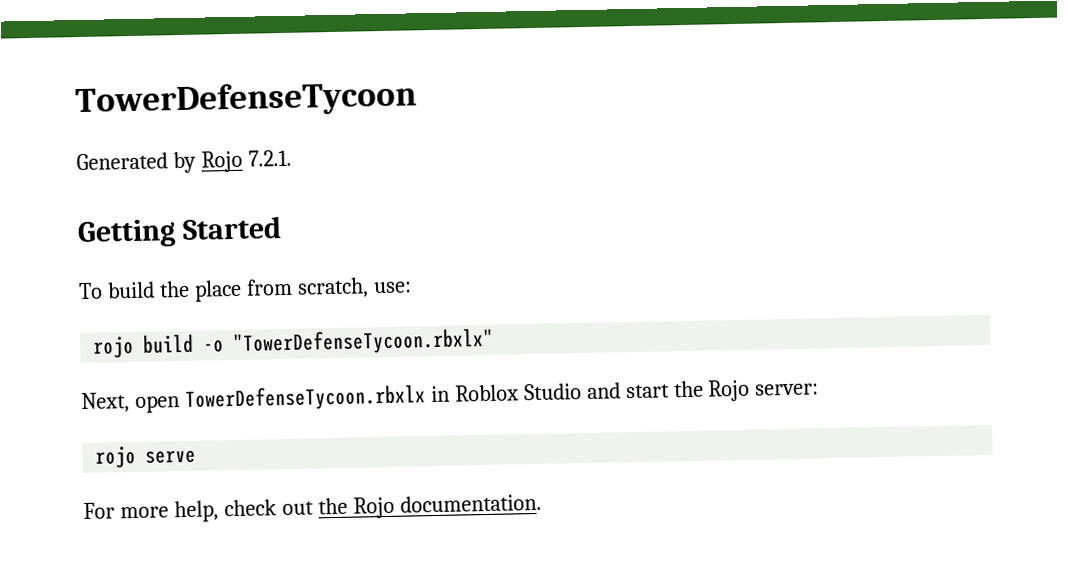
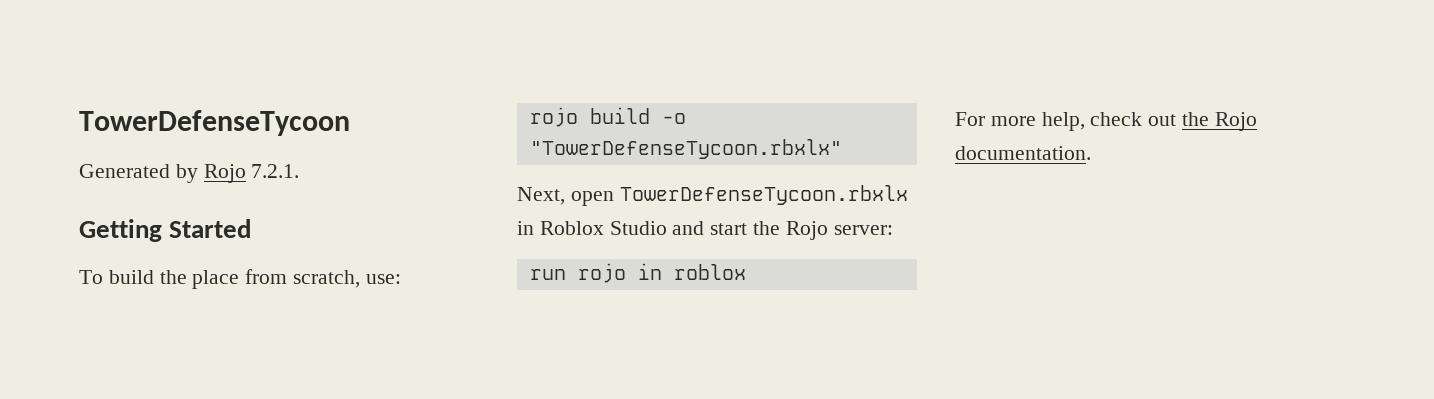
- rojo serve
+ run rojo in roblox

